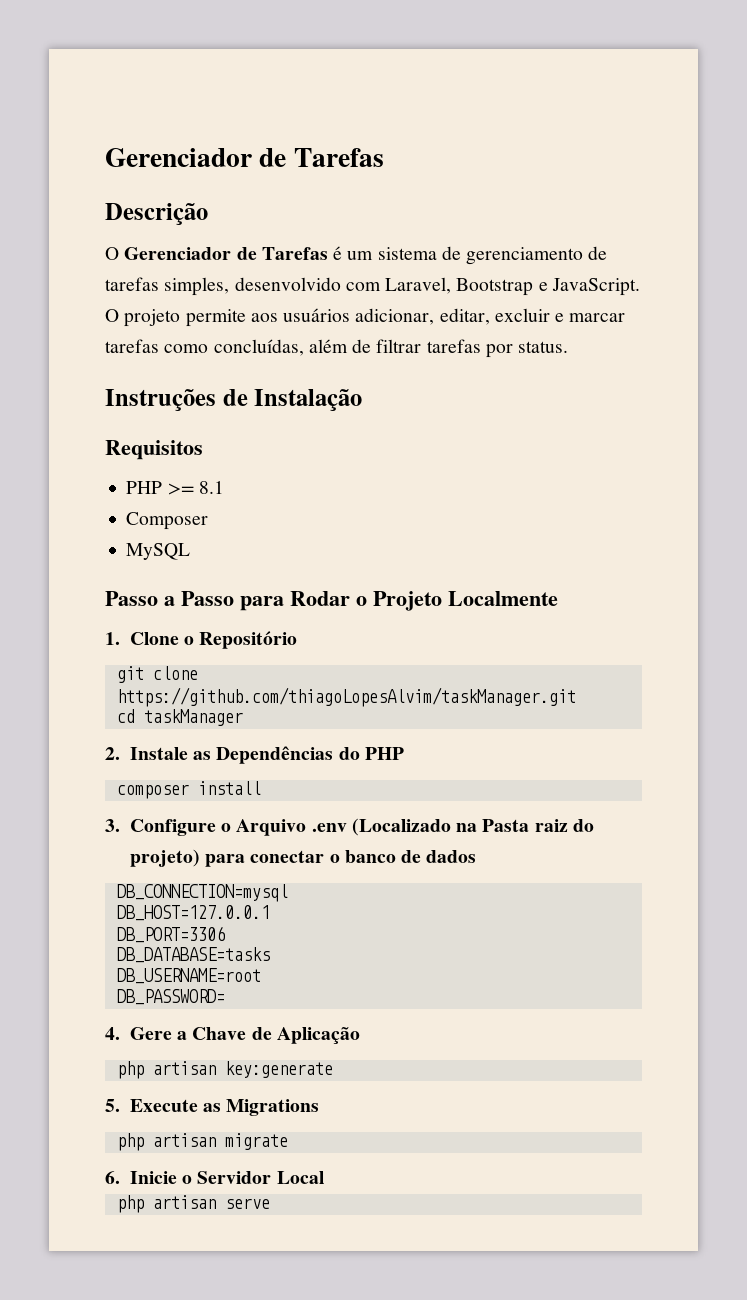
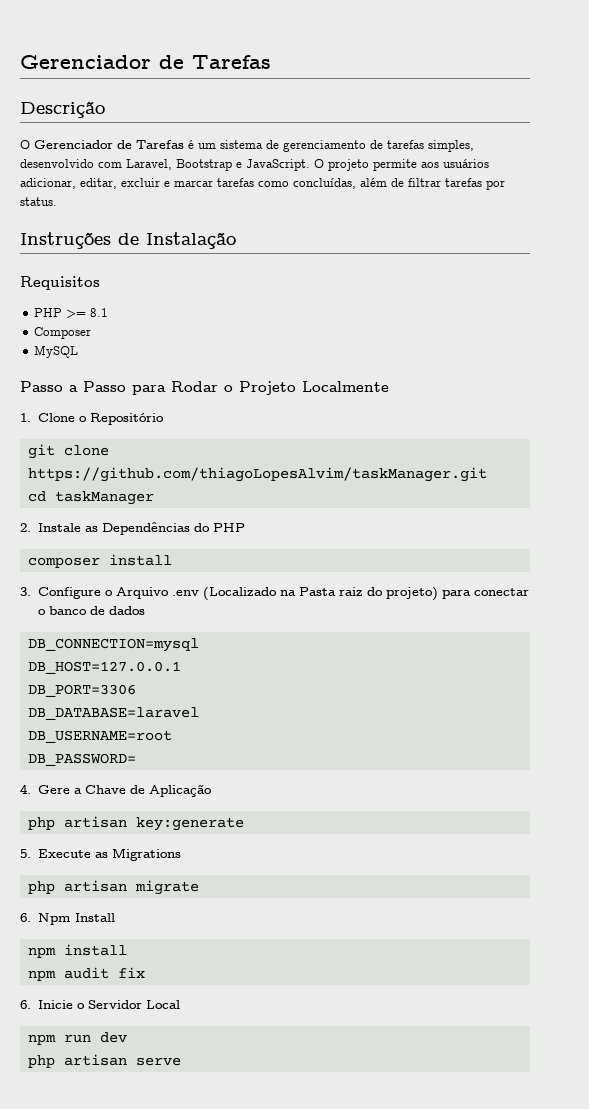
- DB_DATABASE=tasks
+ DB_DATABASE=laravel
+ 6. Npm Install
+ npm install
+ npm audit fix
+ npm run dev

